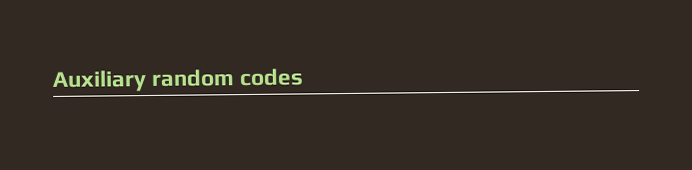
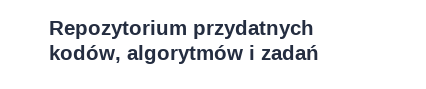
- Auxiliary random codes
+ Repozytorium przydatnych kodów, algorytmów i zadań

